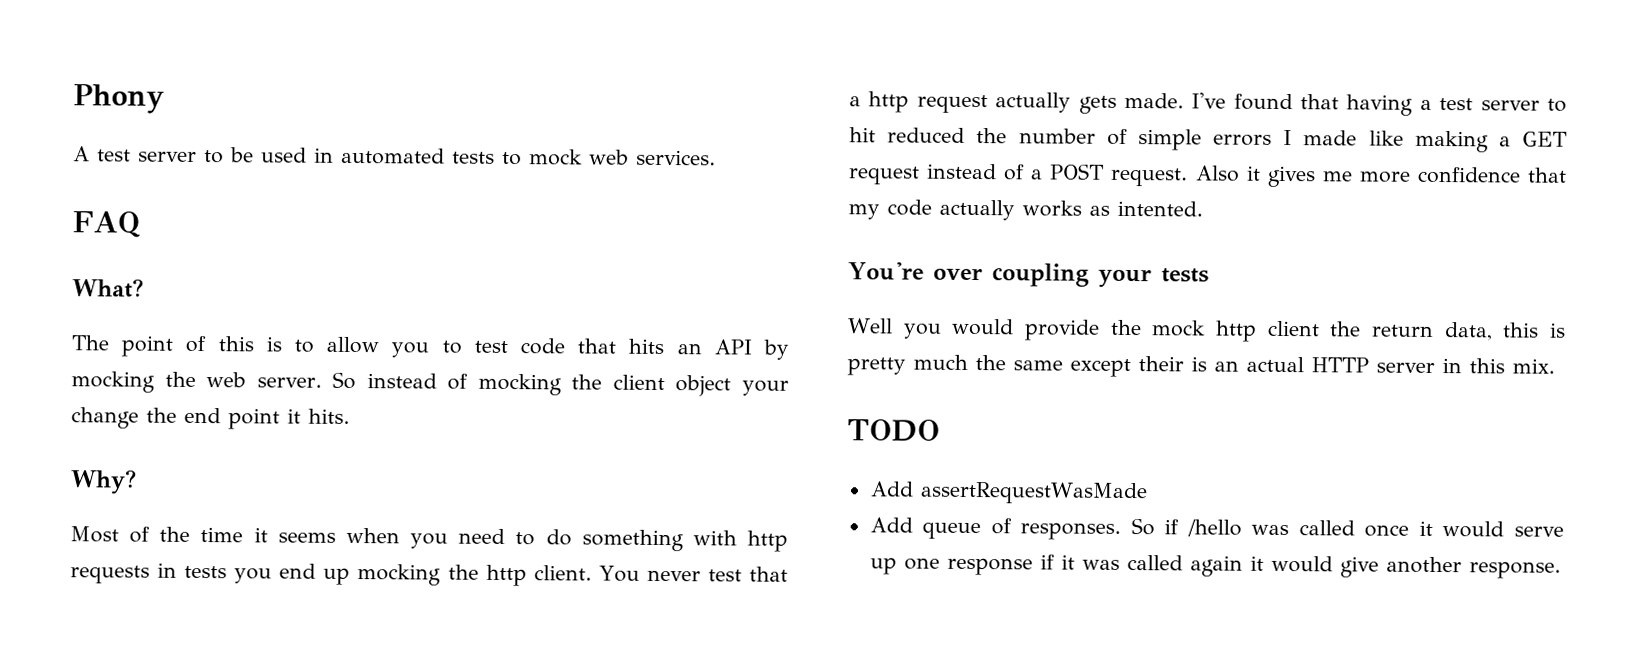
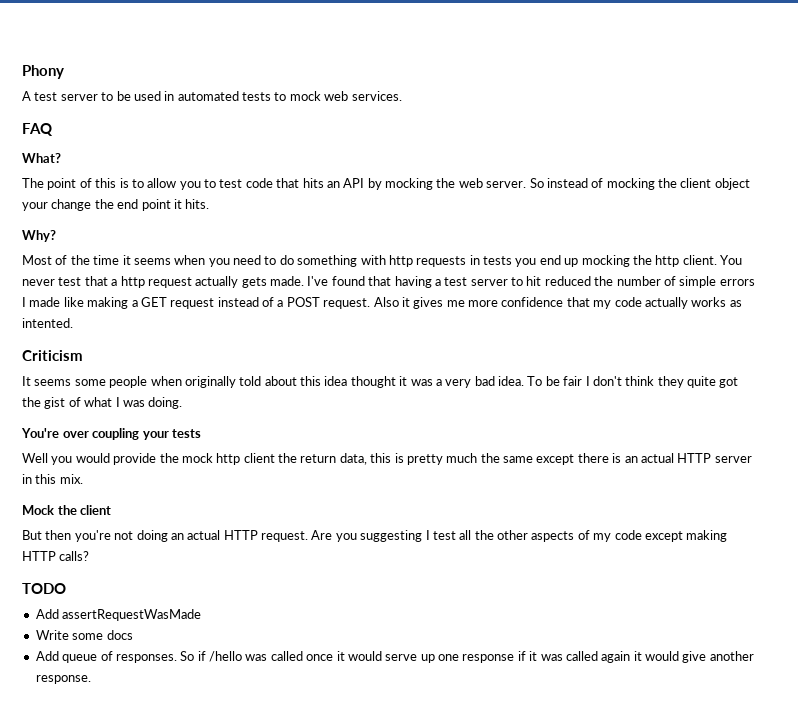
+ Criticism
+ It seems some people when originally told about this idea thought it was a very bad idea. To be fair I don't think they quite got the gist of what I was doing.
- Well you would provide the mock http client the return data, this is pretty much the same except their is an actual HTTP server in this mix.
+ Well you would provide the mock http client the return data, this is pretty much the same except there is an actual HTTP server in this mix.
+ Mock the client
+ But then you're not doing an actual HTTP request. Are you suggesting I test all the other aspects of my code except making HTTP calls?
+ Write some docs

